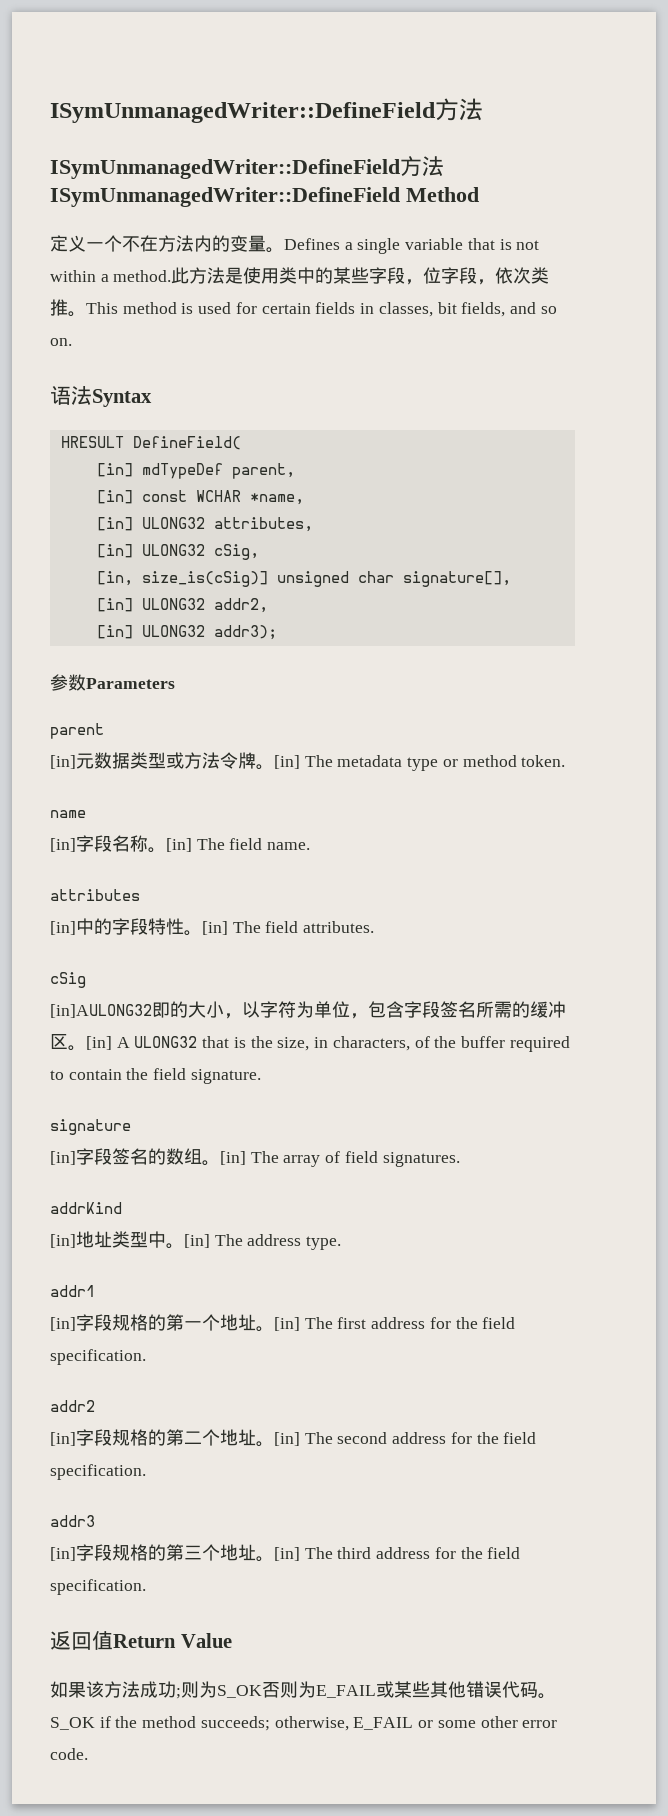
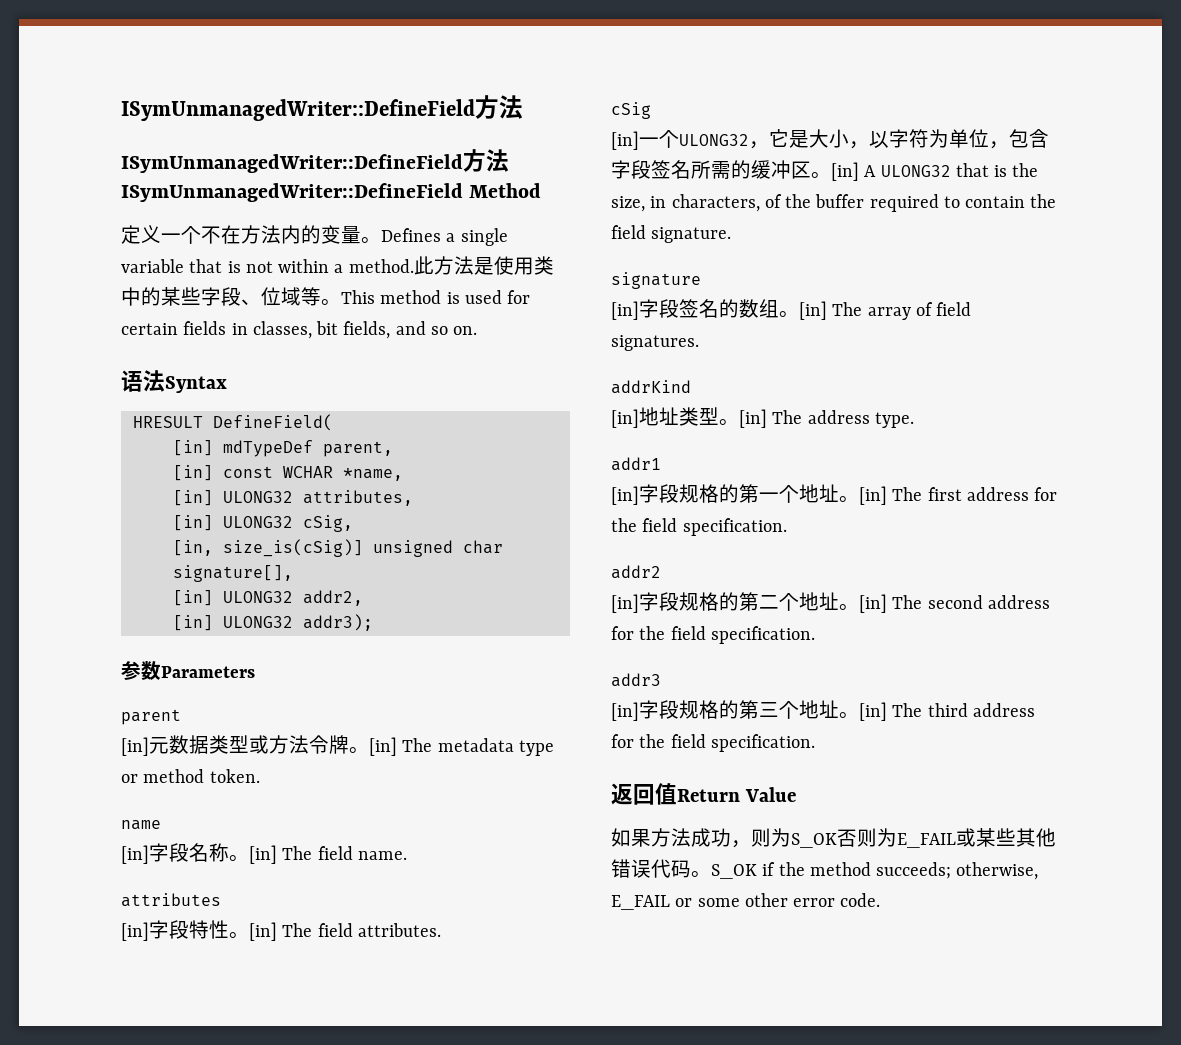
- 此方法是使用类中的某些字段，位字段，依次类推。
+ 此方法是使用类中的某些字段、位域等。
- [in]中的字段特性。
+ [in]字段特性。
- [in]AULONG32即的大小，以字符为单位，包含字段签名所需的缓冲区。
+ [in]一个ULONG32，它是大小，以字符为单位，包含字段签名所需的缓冲区。
- [in]地址类型中。
+ [in]地址类型。
- 如果该方法成功;则为S_OK否则为E_FAIL或某些其他错误代码。
+ 如果方法成功，则为S_OK否则为E_FAIL或某些其他错误代码。

